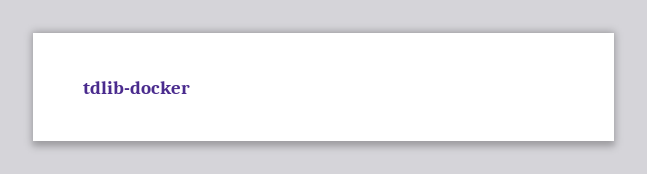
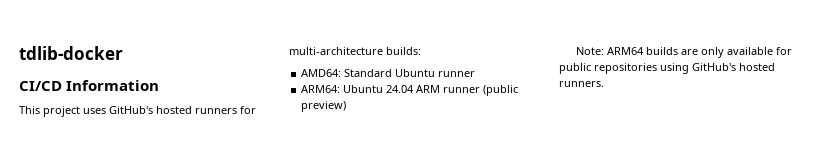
+ CI/CD Information
+ This project uses GitHub's hosted runners for multi-architecture builds:
+ AMD64: Standard Ubuntu runner
+ ARM64: Ubuntu 24.04 ARM runner (public preview)
+ Note: ARM64 builds are only available for public repositories using GitHub's hosted runners.

